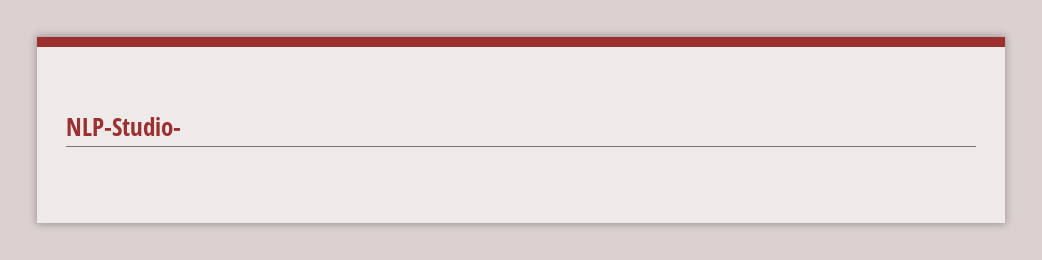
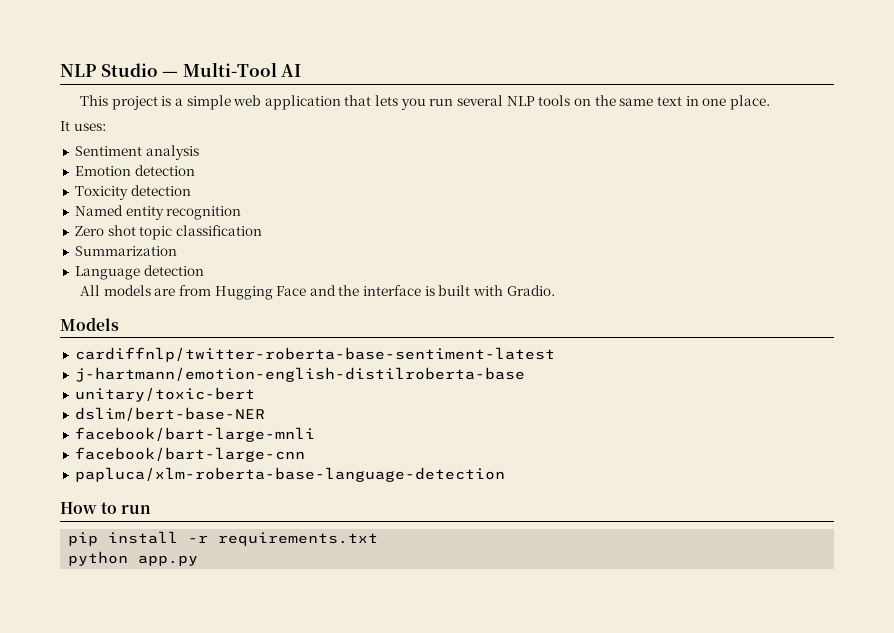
- NLP-Studio-
+ NLP Studio — Multi-Tool AI
+ This project is a simple web application that lets you run several NLP tools on the same text in one place.
+ It uses:
+ Sentiment analysis
+ Emotion detection
+ Toxicity detection
+ Named entity recognition
+ Zero shot topic classification
+ Summarization
+ Language detection
+ All models are from Hugging Face and the interface is built with Gradio.
+ Models
+ cardiffnlp/twitter-roberta-base-sentiment-latest
+ j-hartmann/emotion-english-distilroberta-base
+ unitary/toxic-bert
+ dslim/bert-base-NER
+ facebook/bart-large-mnli
+ facebook/bart-large-cnn
+ papluca/xlm-roberta-base-language-detection
+ How to run
+ pip install -r requirements.txt
+ python app.py

